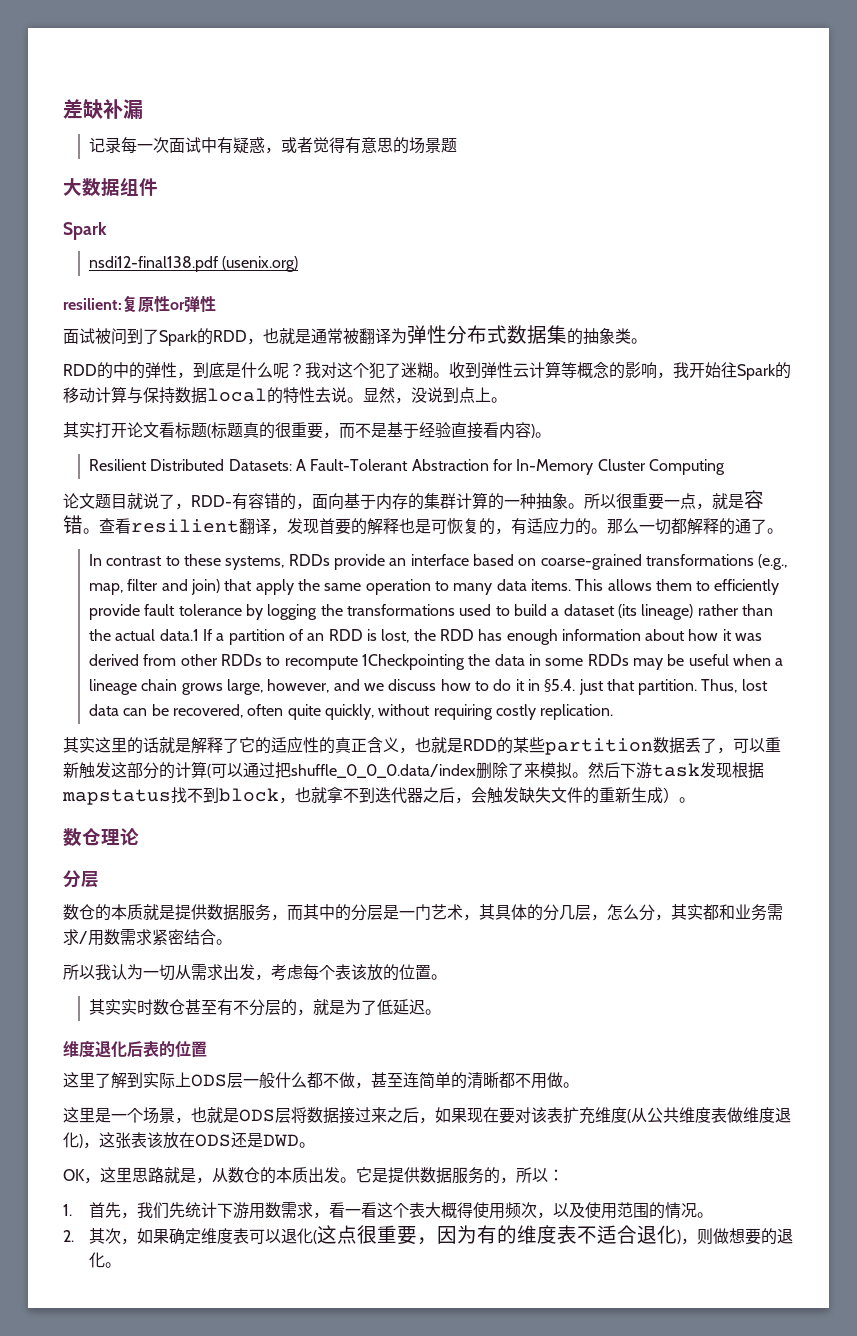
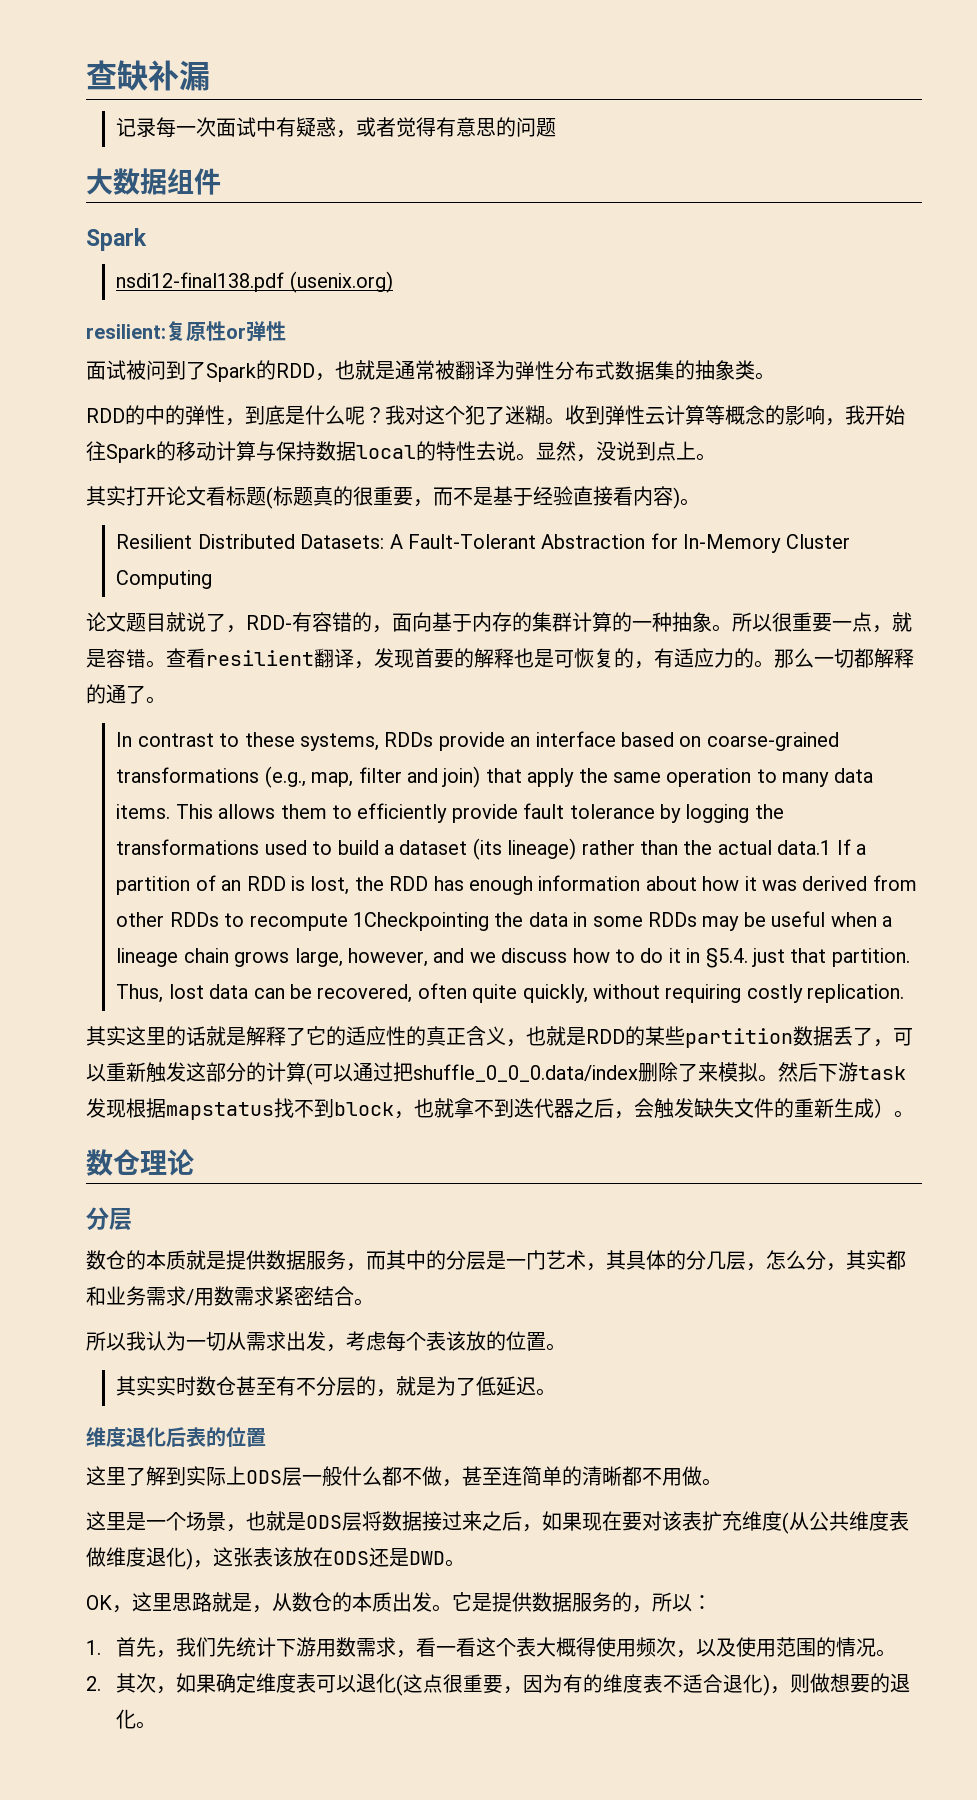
- 差缺补漏
+ 查缺补漏
- 记录每一次面试中有疑惑，或者觉得有意思的场景题
+ 记录每一次面试中有疑惑，或者觉得有意思的问题

